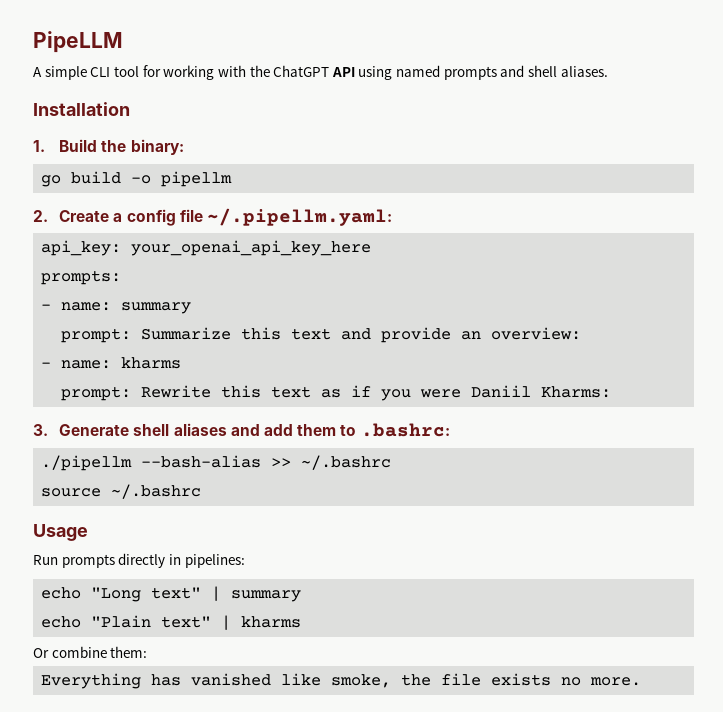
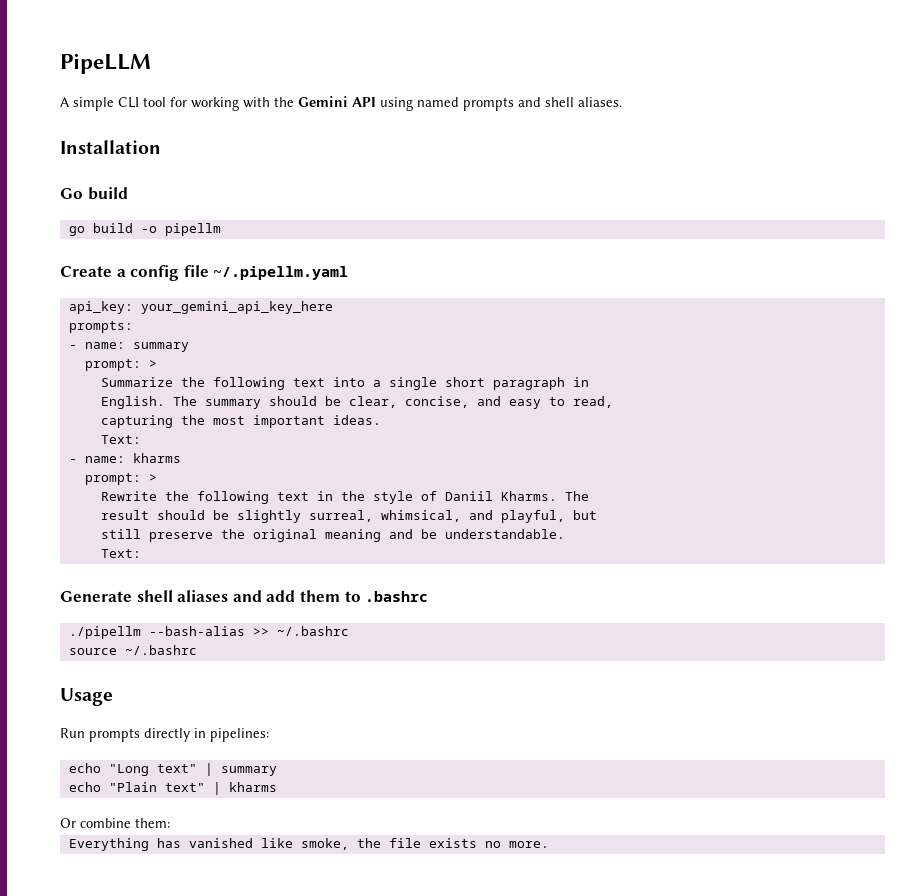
- A simple CLI tool for working with the ChatGPT API using named prompts and shell aliases.
+ A simple CLI tool for working with the Gemini API using named prompts and shell aliases.
- 1. Build the binary:
+ Go build
- 2. Create a config file ~/.pipellm.yaml:
+ Create a config file ~/.pipellm.yaml
- api_key: your_openai_api_key_here
+ api_key: your_gemini_api_key_here
  - name: summary
- prompt: Summarize this text and provide an overview:
+ prompt: >
+ Summarize the following text into a single short paragraph in
+ English. The summary should be clear, concise, and easy to read,
+ capturing the most important ideas.
+ Text:
  - name: kharms
- prompt: Rewrite this text as if you were Daniil Kharms:
- 3. Generate shell aliases and add them to .bashrc:
+ prompt: >
+ Rewrite the following text in the style of Daniil Kharms. The
+ result should be slightly surreal, whimsical, and playful, but
+ still preserve the original meaning and be understandable.
+ Text:
+ Generate shell aliases and add them to .bashrc

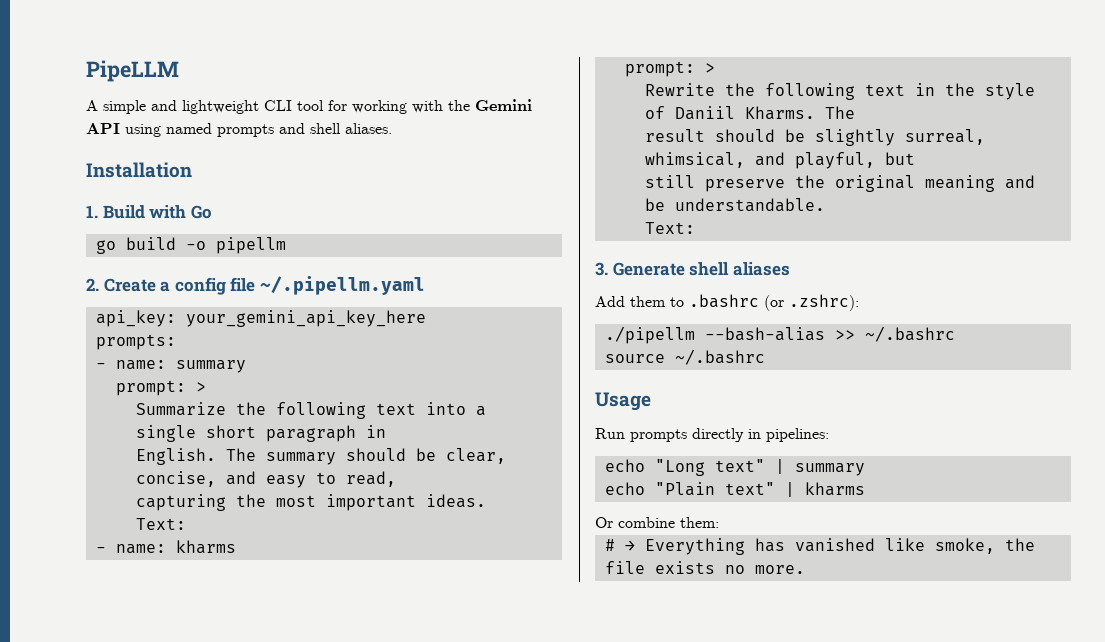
- A simple CLI tool for working with the Gemini API using named prompts and shell aliases.
+ A simple and lightweight CLI tool for working with the Gemini API using named prompts and shell aliases.
- Go build
+ 1. Build with Go
- Create a config file ~/.pipellm.yaml
+ 2. Create a config file ~/.pipellm.yaml
- Generate shell aliases and add them to .bashrc
+ 3. Generate shell aliases
+ Add them to .bashrc (or .zshrc):
- Everything has vanished like smoke, the file exists no more.
+ # → Everything has vanished like smoke, the file exists no more.

